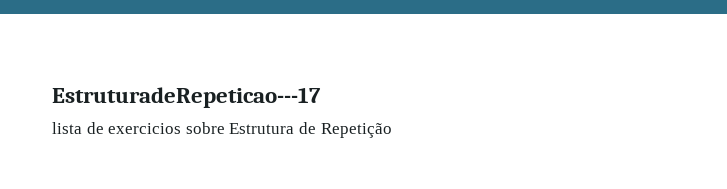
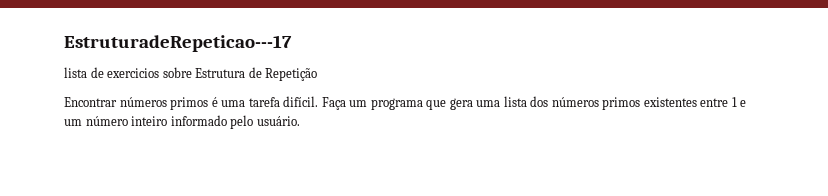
+ Encontrar números primos é uma tarefa difícil. Faça um programa que gera uma lista dos números primos existentes entre 1 e um número inteiro informado pelo usuário.

